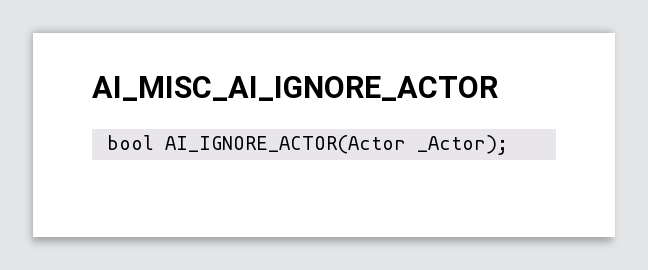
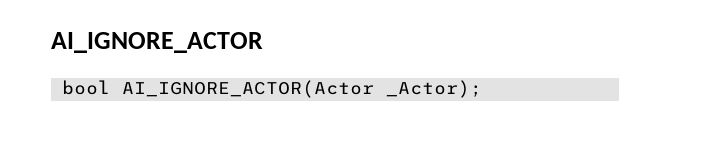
- AI_MISC_AI_IGNORE_ACTOR
+ AI_IGNORE_ACTOR

